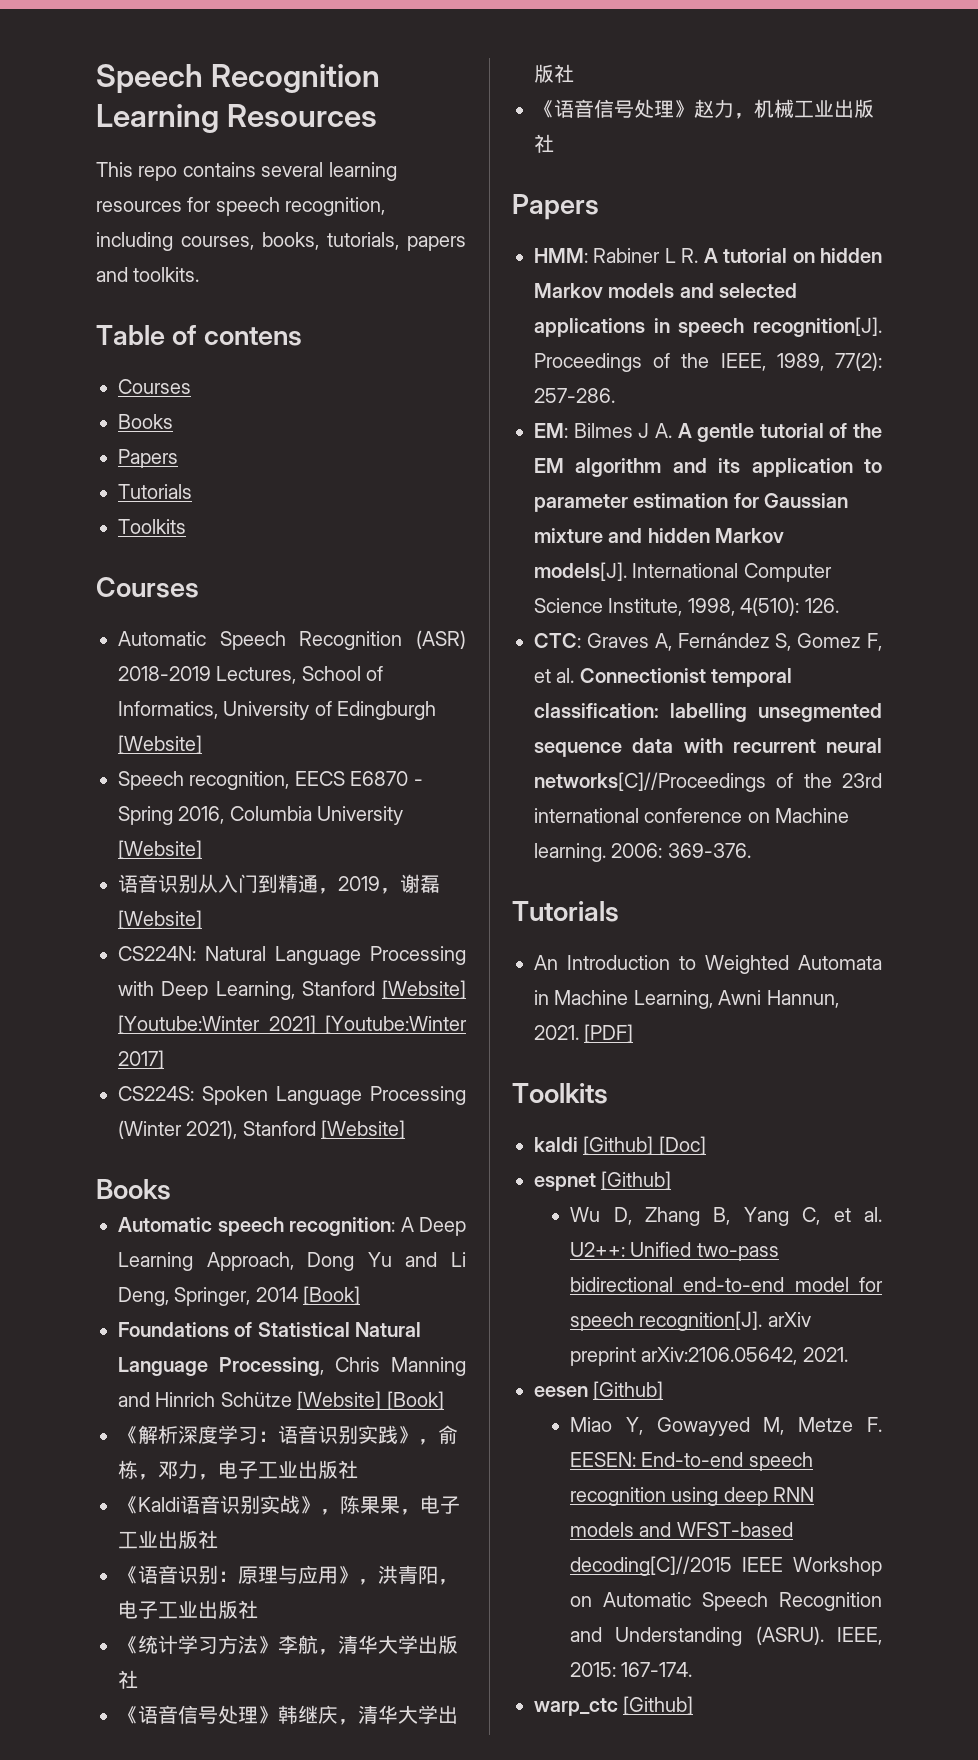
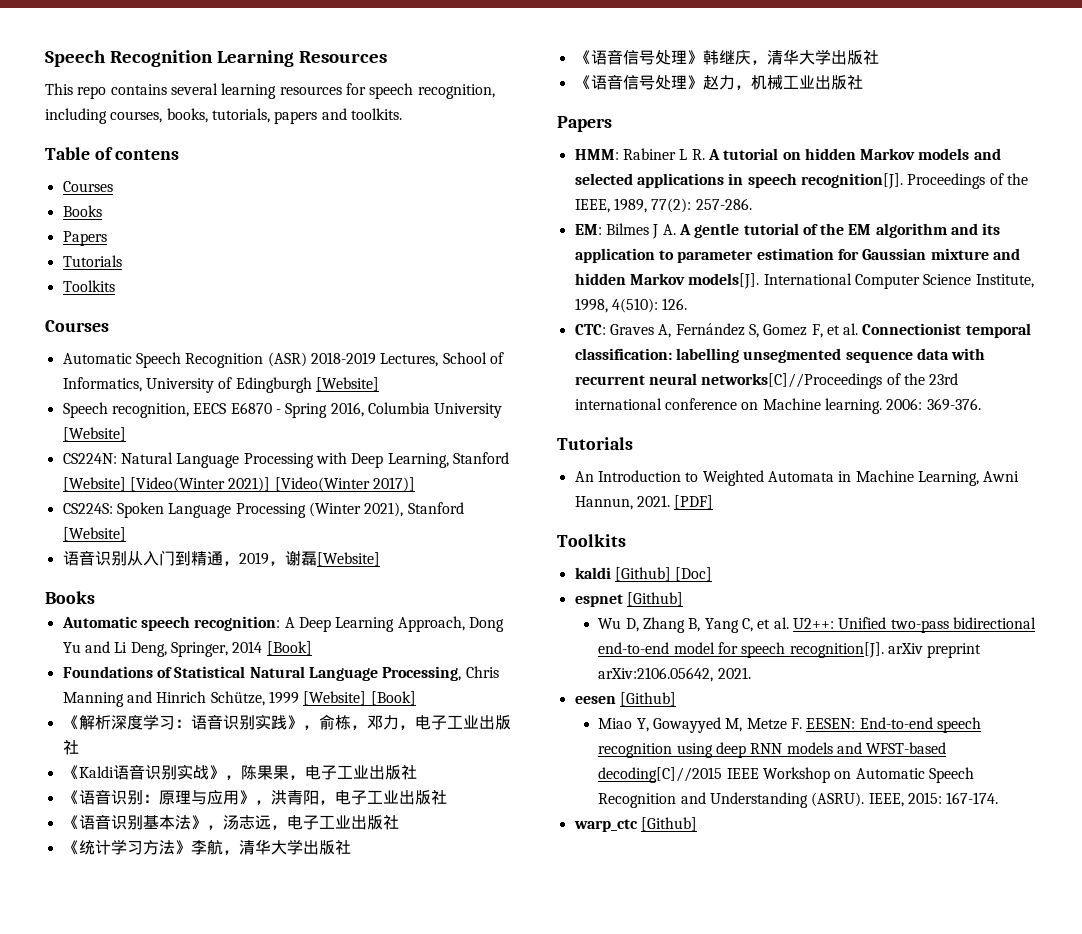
+ CS224N: Natural Language Processing with Deep Learning, Stanford [Website] [Video(Winter 2021)] [Video(Winter 2017)]
+ CS224S: Spoken Language Processing (Winter 2021), Stanford [Website]
- CS224N: Natural Language Processing with Deep Learning, Stanford [Website] [Youtube:Winter 2021] [Youtube:Winter 2017]
- CS224S: Spoken Language Processing (Winter 2021), Stanford [Website]
- Foundations of Statistical Natural Language Processing, Chris Manning and Hinrich Schütze [Website] [Book]
+ Foundations of Statistical Natural Language Processing, Chris Manning and Hinrich Schütze, 1999 [Website] [Book]
+ 《语音识别基本法》，汤志远，电子工业出版社

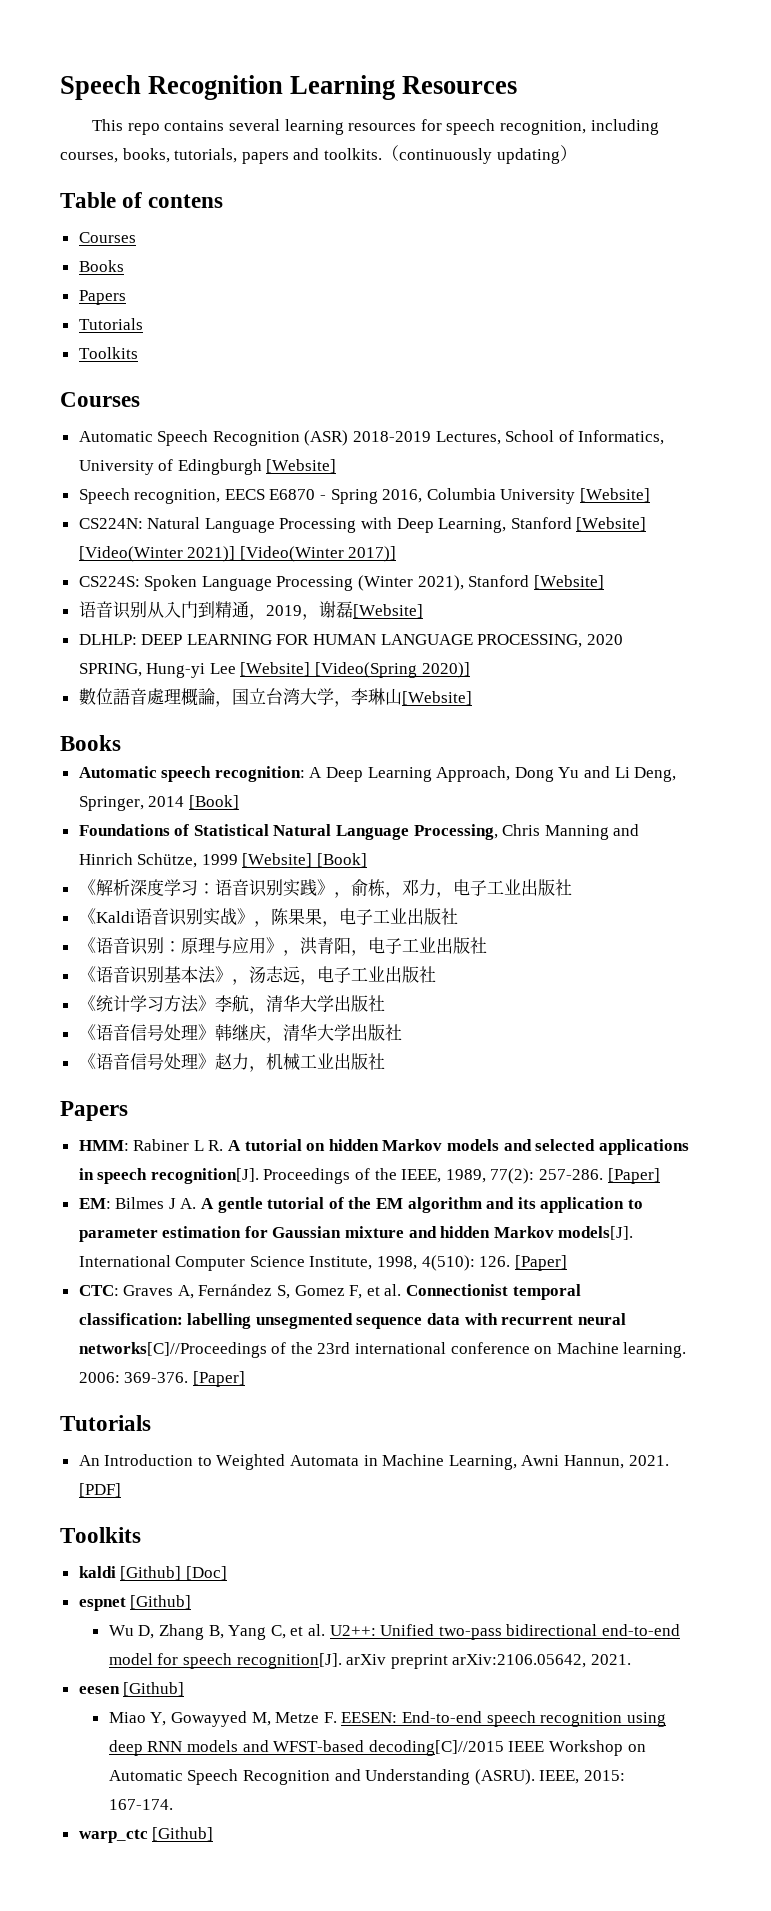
+ （continuously updating）
+ DLHLP: DEEP LEARNING FOR HUMAN LANGUAGE PROCESSING, 2020 SPRING, Hung-yi Lee [Website] [Video(Spring 2020)]
+ 數位語音處理概論，国立台湾大学，李琳山[Website]
- Proceedings of the IEEE, 1989, 77(2): 257-286.
+ Proceedings of the IEEE, 1989, 77(2): 257-286. [Paper]
- International Computer Science Institute, 1998, 4(510): 126.
+ International Computer Science Institute, 1998, 4(510): 126. [Paper]
- 2006: 369-376.
+ 2006: 369-376. [Paper]

